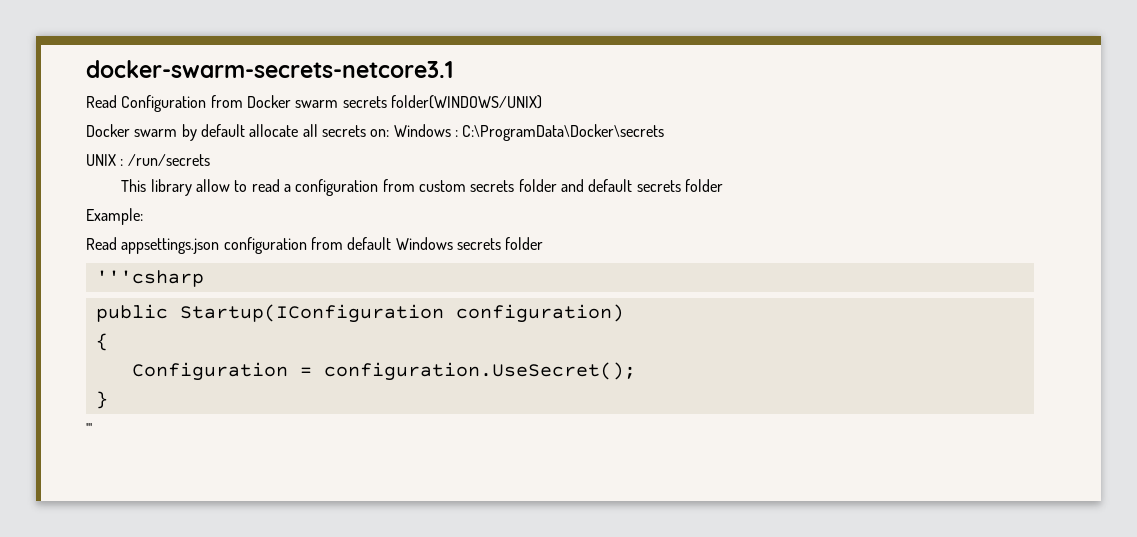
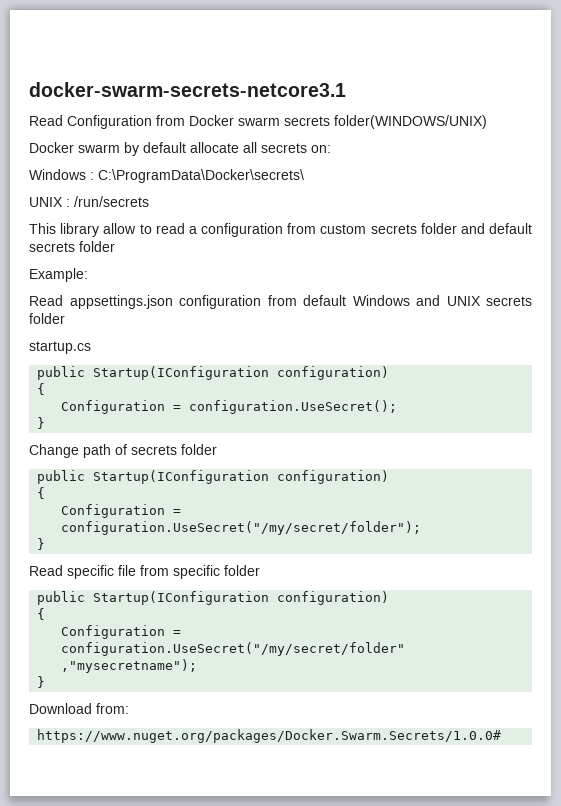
- Docker swarm by default allocate all secrets on: Windows : C:\ProgramData\Docker\secrets
+ Docker swarm by default allocate all secrets on:
+ Windows : C:\ProgramData\Docker\secrets\
- Read appsettings.json configuration from default Windows secrets folder
- '''csharp
+ Read appsettings.json configuration from default Windows and UNIX secrets folder
+ startup.cs
- '''
+ Change path of secrets folder
+ public Startup(IConfiguration configuration)
+ {
+ Configuration = configuration.UseSecret("/my/secret/folder");
+ }
+ Read specific file from specific folder
+ public Startup(IConfiguration configuration)
+ {
+ Configuration = configuration.UseSecret("/my/secret/folder" ,"mysecretname");
+ }
+ Download from:
+ https://www.nuget.org/packages/Docker.Swarm.Secrets/1.0.0#

